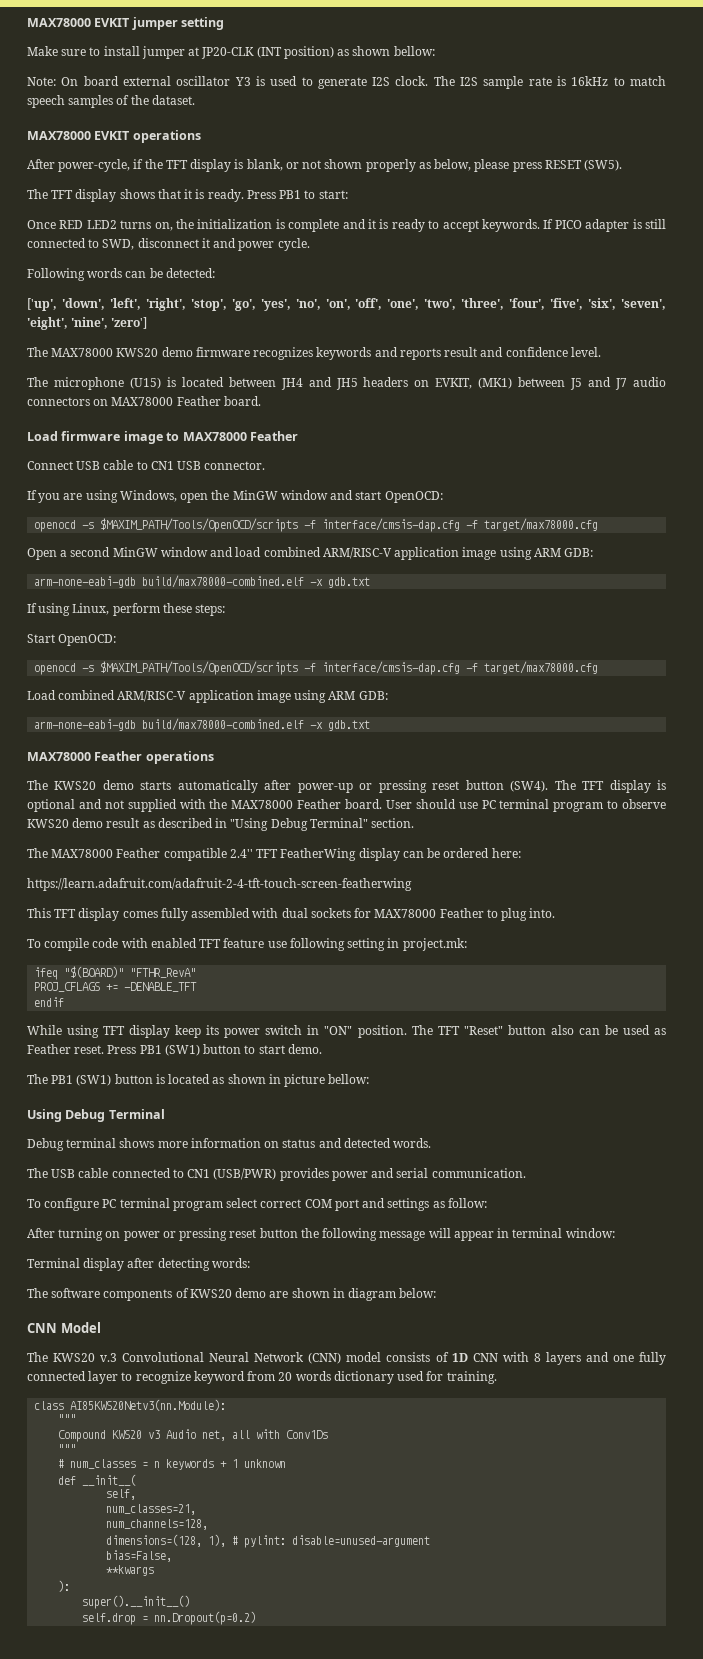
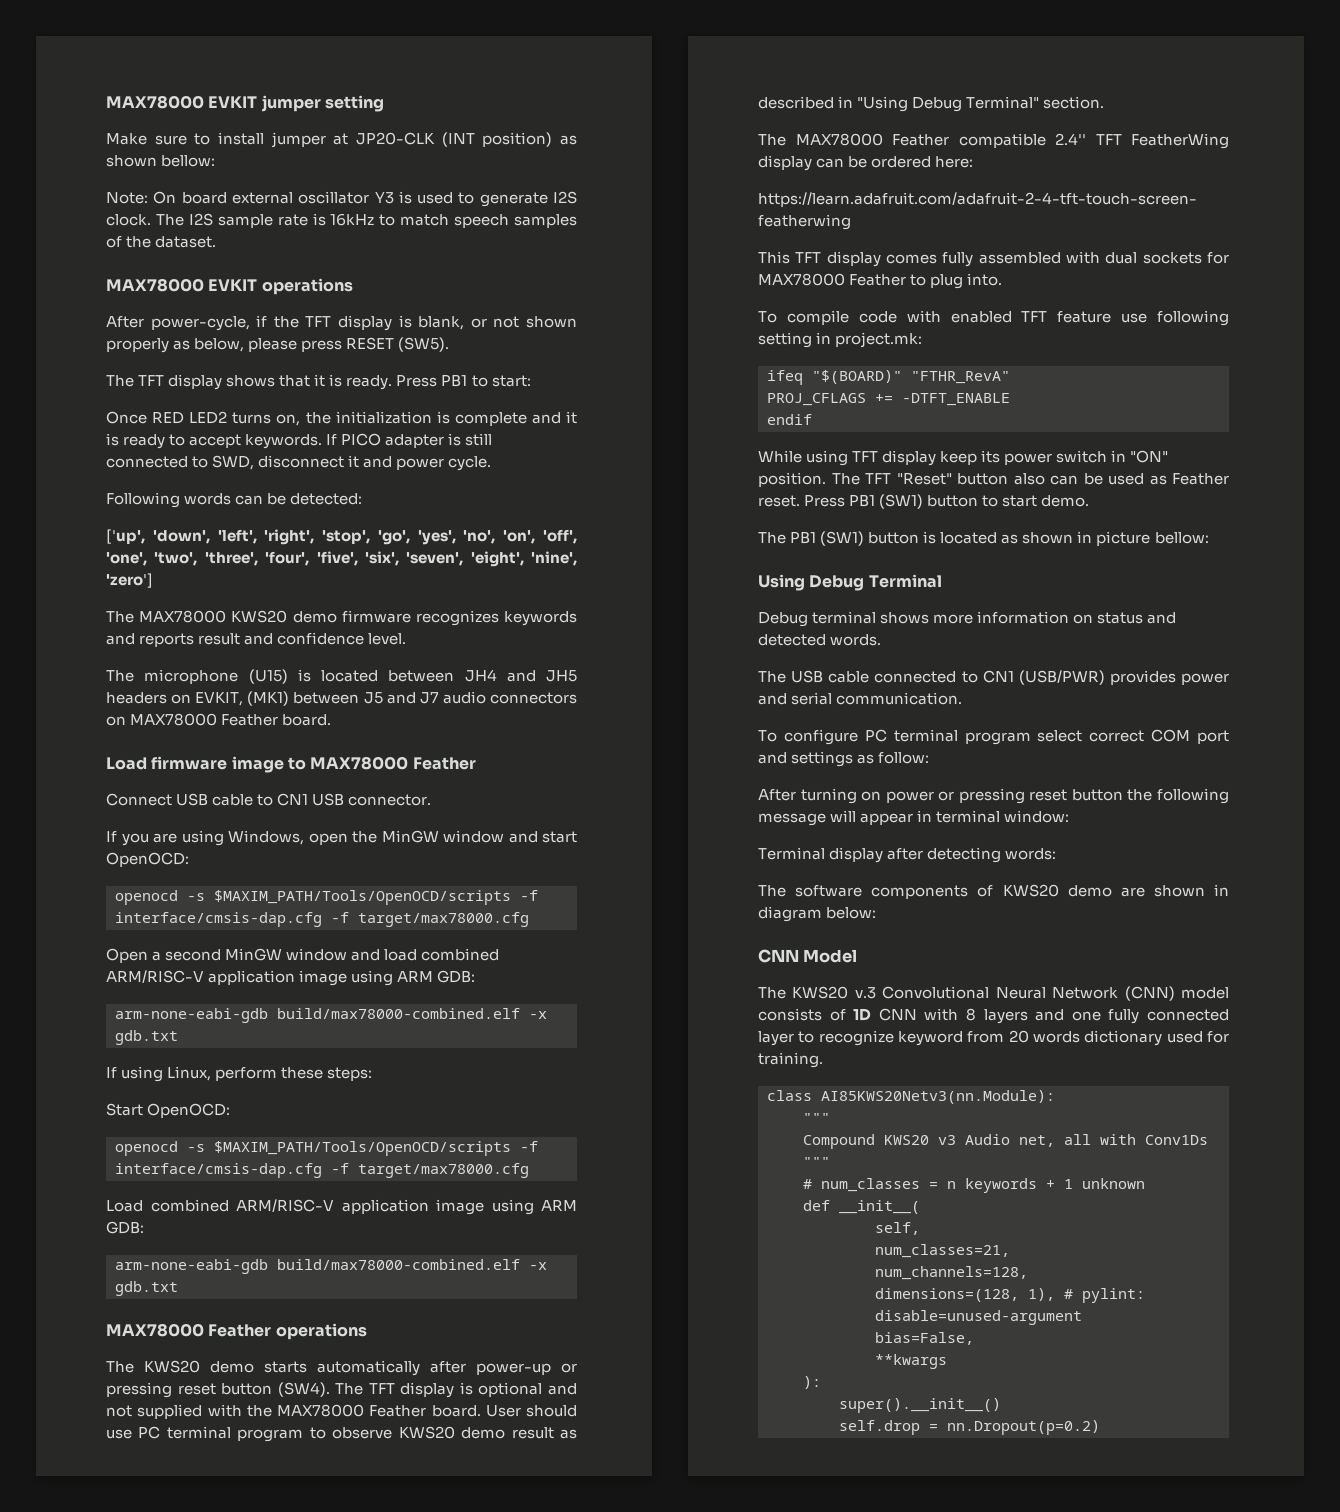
- PROJ_CFLAGS += -DENABLE_TFT
+ PROJ_CFLAGS += -DTFT_ENABLE

